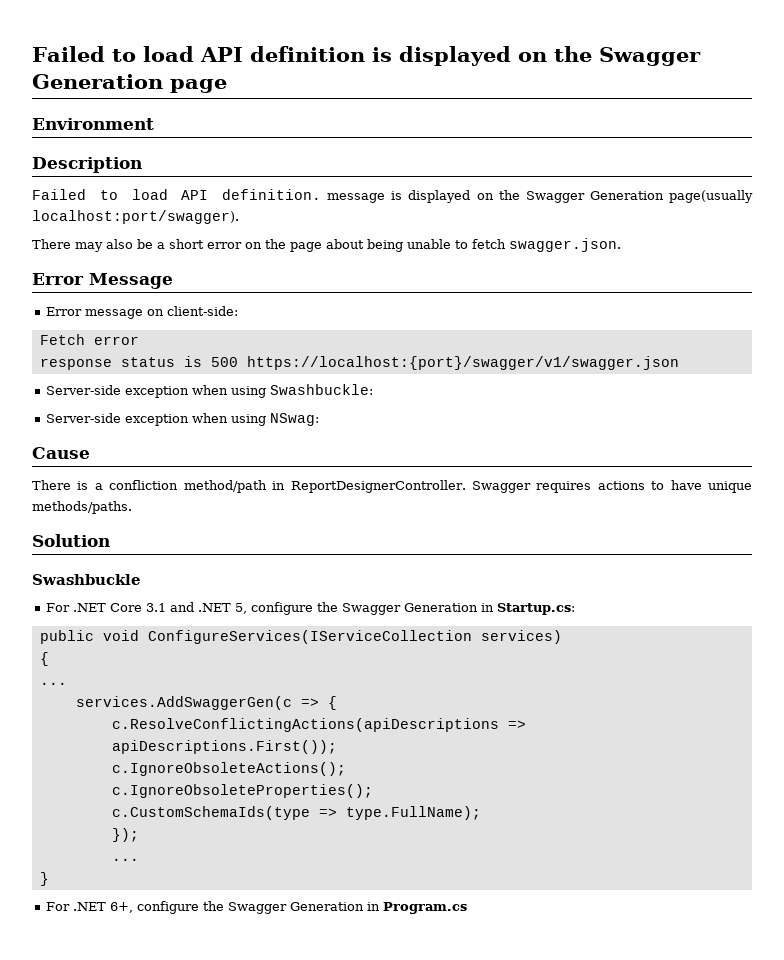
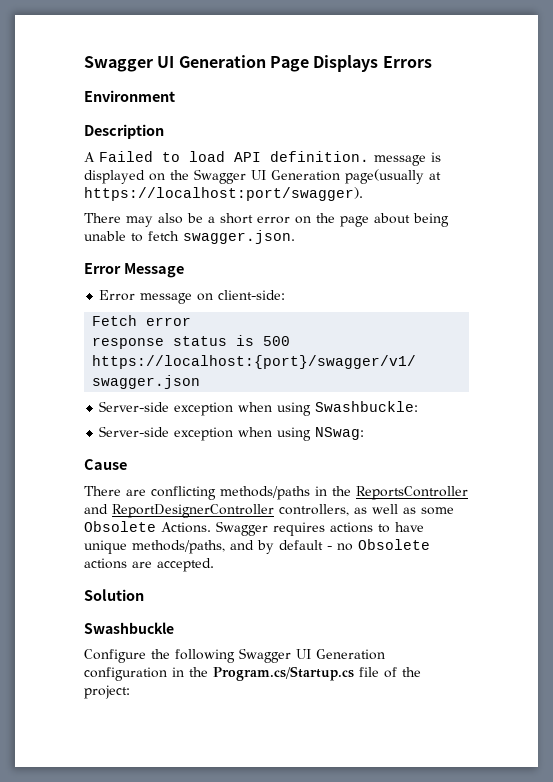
- Failed to load API definition is displayed on the Swagger Generation page
+ Swagger UI Generation Page Displays Errors
- Failed to load API definition. message is displayed on the Swagger Generation page(usually localhost:port/swagger).
+ A Failed to load API definition. message is displayed on the Swagger UI Generation page(usually at https://localhost:port/swagger).
- There is a confliction method/path in ReportDesignerController.
+ There are conflicting methods/paths in the ReportsController and ReportDesignerController controllers, as well as some Obsolete Actions.
- Swagger requires actions to have unique methods/paths.
+ Swagger requires actions to have unique methods/paths, and by default - no Obsolete actions are accepted.
  Solution
  Swashbuckle
- For .NET Core 3.1 and .NET 5, configure the Swagger Generation in Startup.cs:
- public void ConfigureServices(IServiceCollection services)
- {
- ...
- services.AddSwaggerGen(c => {
- c.ResolveConflictingActions(apiDescriptions => apiDescriptions.First());
- c.IgnoreObsoleteActions();
- c.IgnoreObsoleteProperties();
- c.CustomSchemaIds(type => type.FullName);
- });
- ...
- }
- For .NET 6+, configure the Swagger Generation in Program.cs
+ Configure the following Swagger UI Generation configuration in the Program.cs/Startup.cs file of the project:

